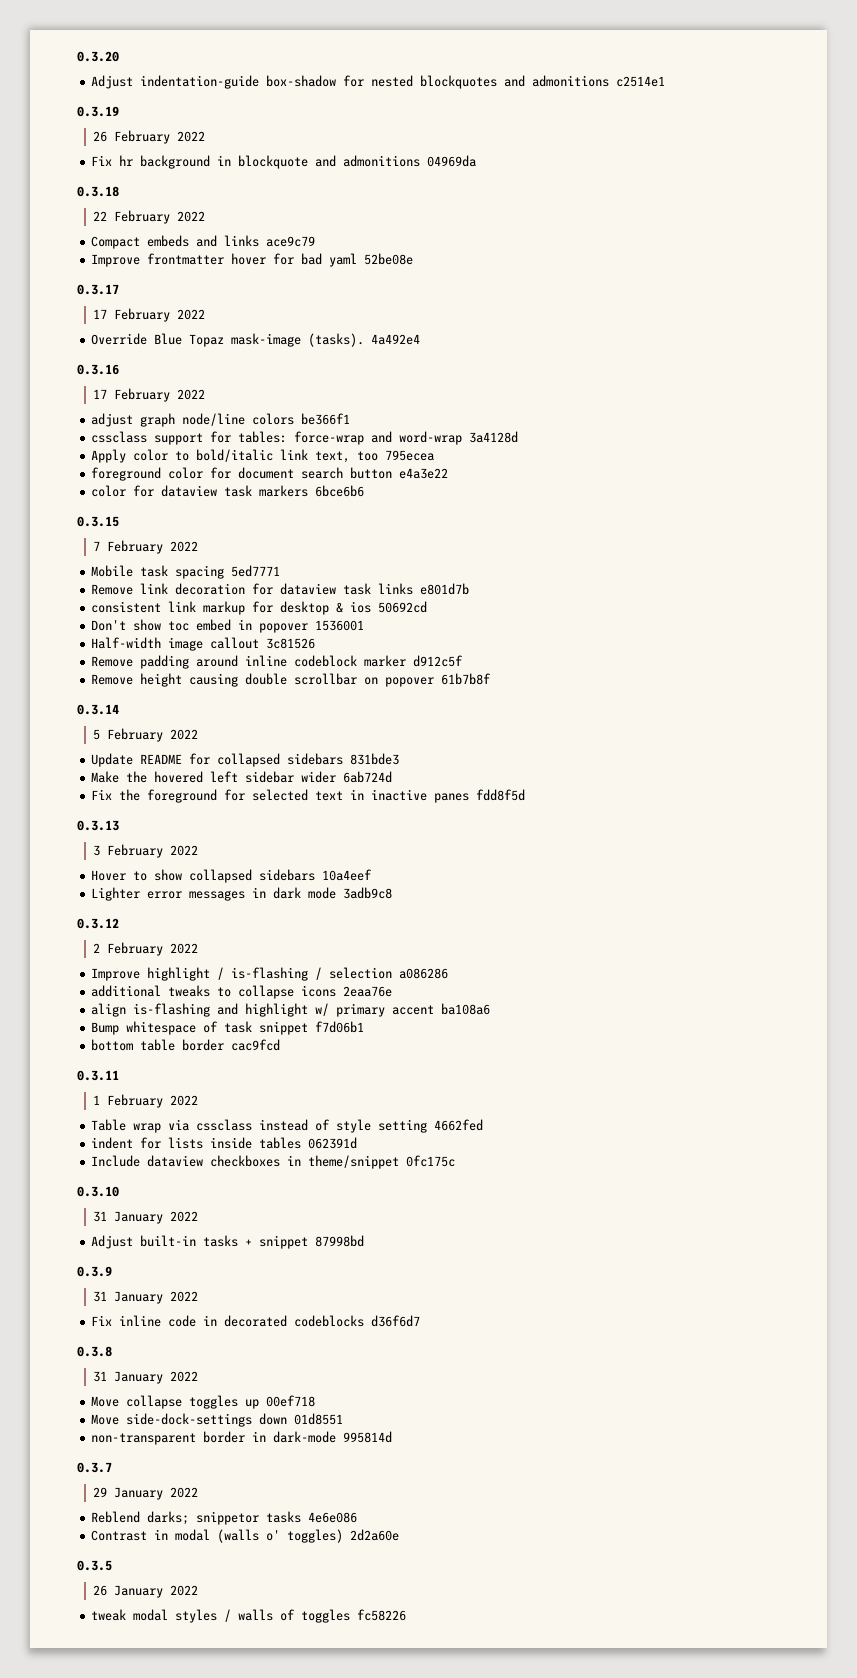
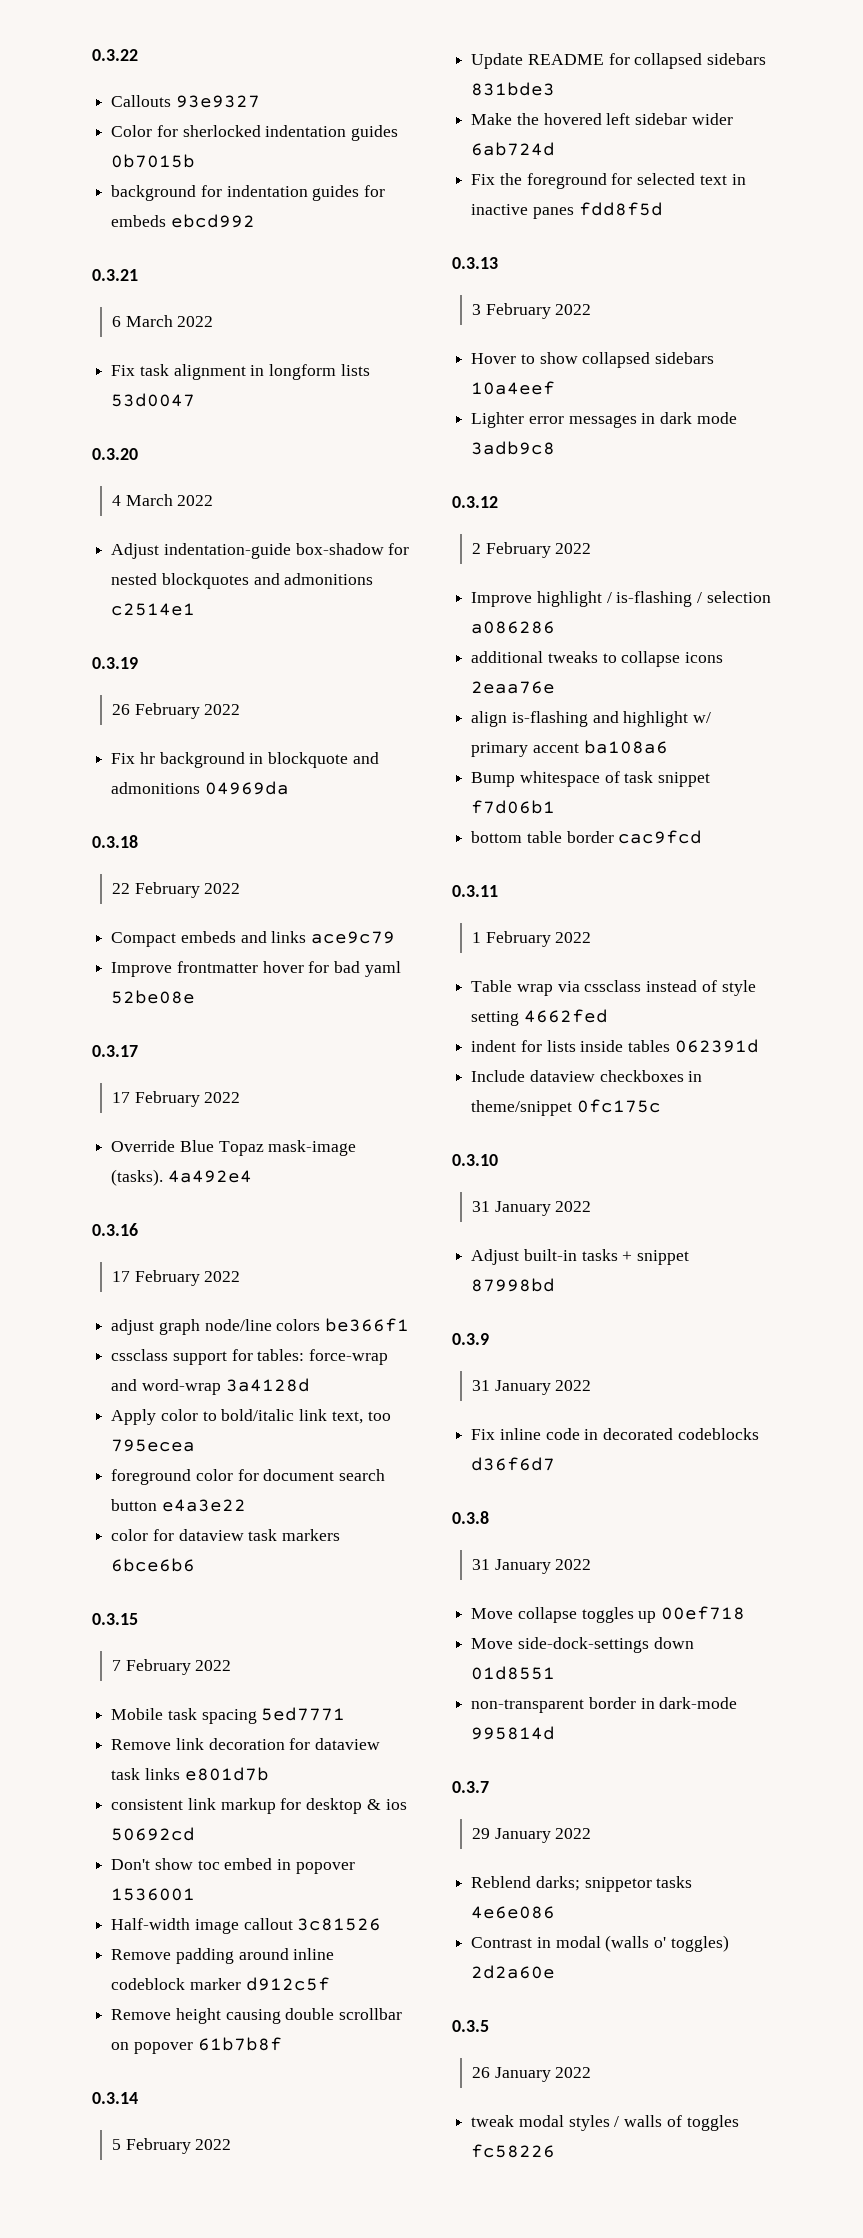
+ 0.3.22
+ Callouts 93e9327
+ Color for sherlocked indentation guides 0b7015b
+ background for indentation guides for embeds ebcd992
+ 0.3.21
+ 6 March 2022
+ Fix task alignment in longform lists 53d0047
  0.3.20
+ 4 March 2022

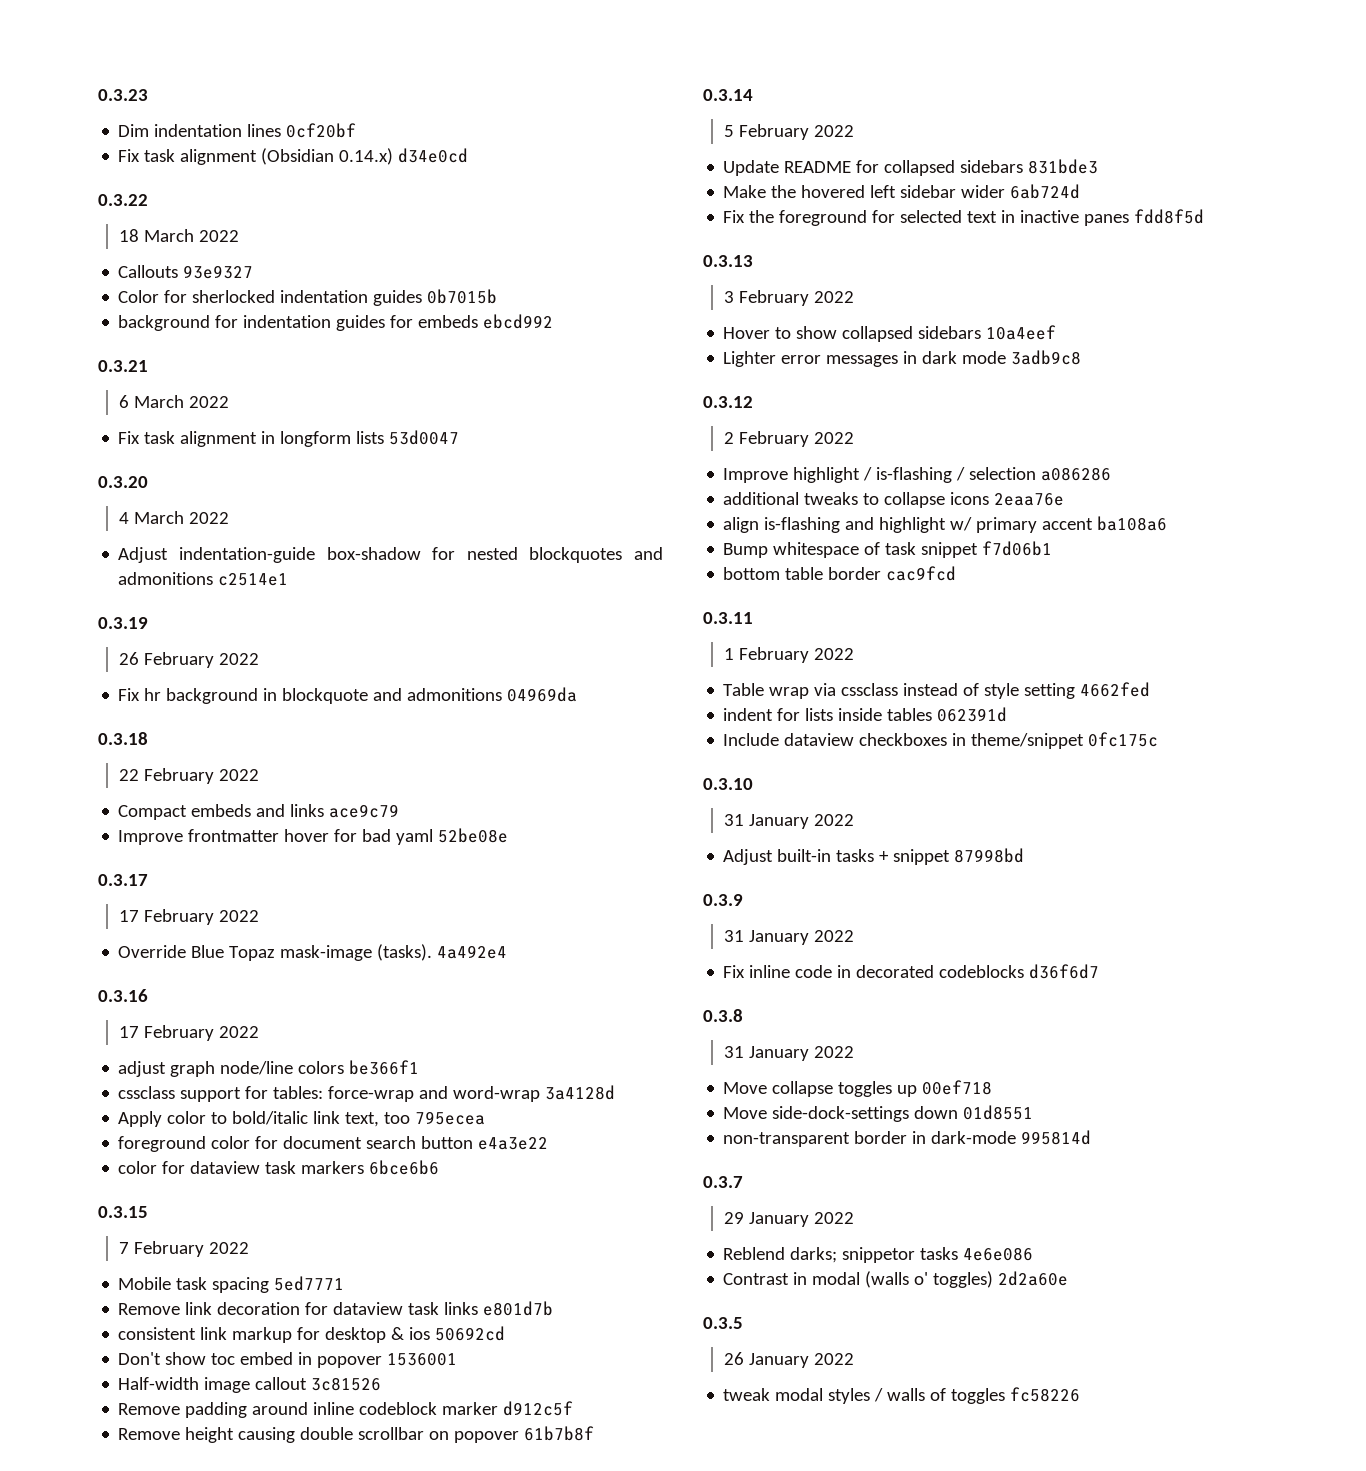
+ 0.3.23
+ Dim indentation lines 0cf20bf
+ Fix task alignment (Obsidian 0.14.x) d34e0cd
  0.3.22
+ 18 March 2022

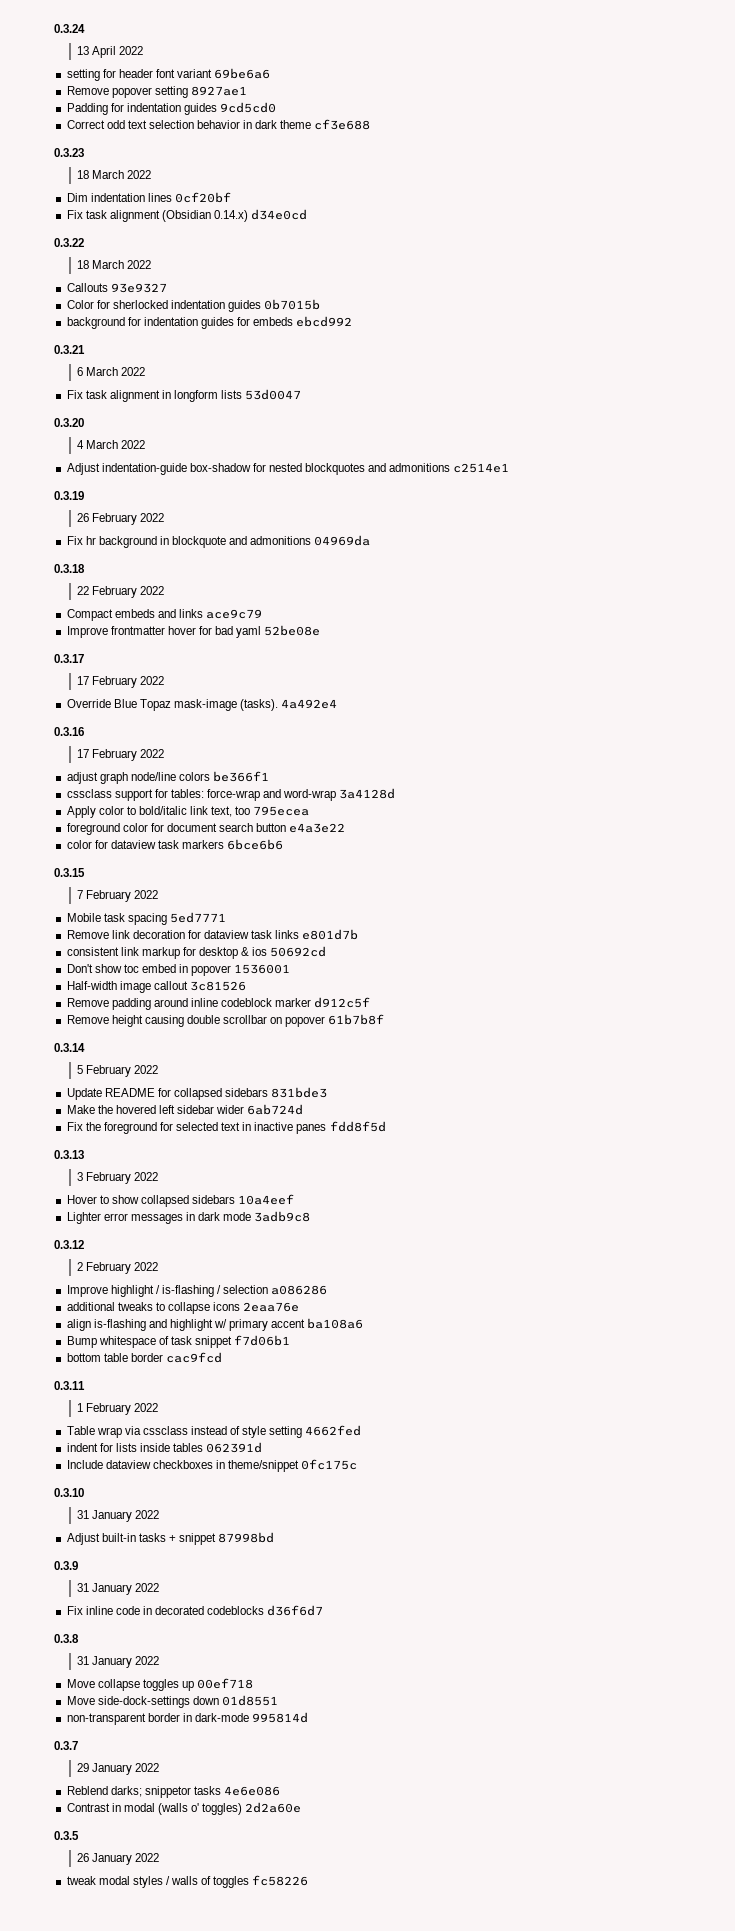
+ 0.3.24
+ 13 April 2022
+ setting for header font variant 69be6a6
+ Remove popover setting 8927ae1
+ Padding for indentation guides 9cd5cd0
+ Correct odd text selection behavior in dark theme cf3e688
  0.3.23
+ 18 March 2022

